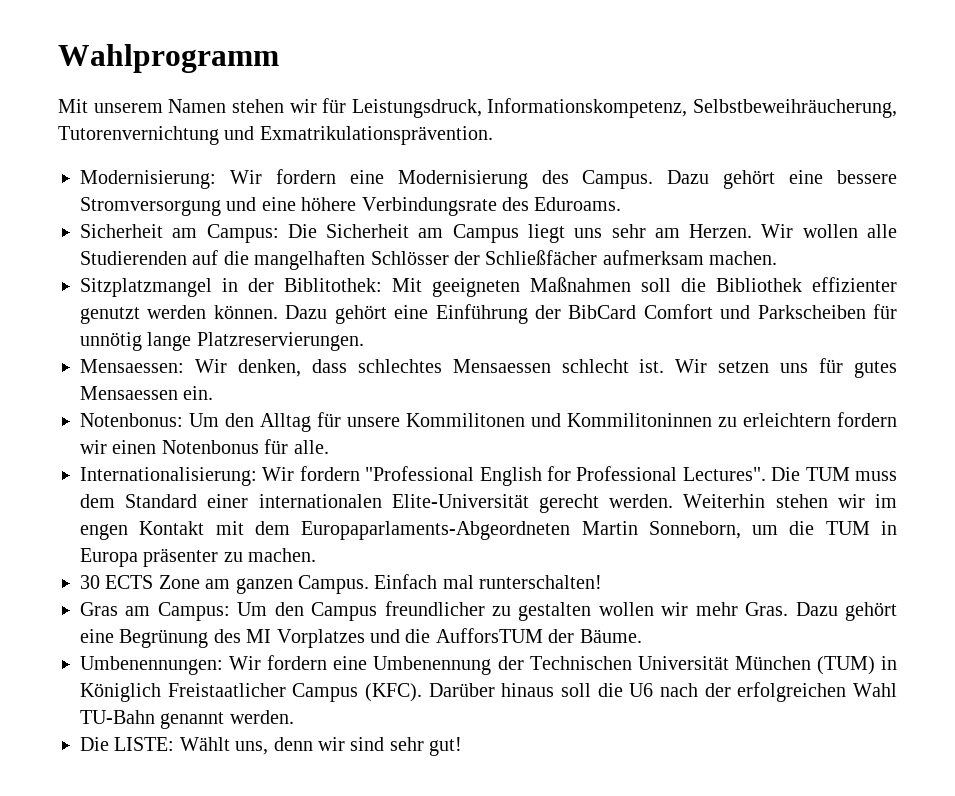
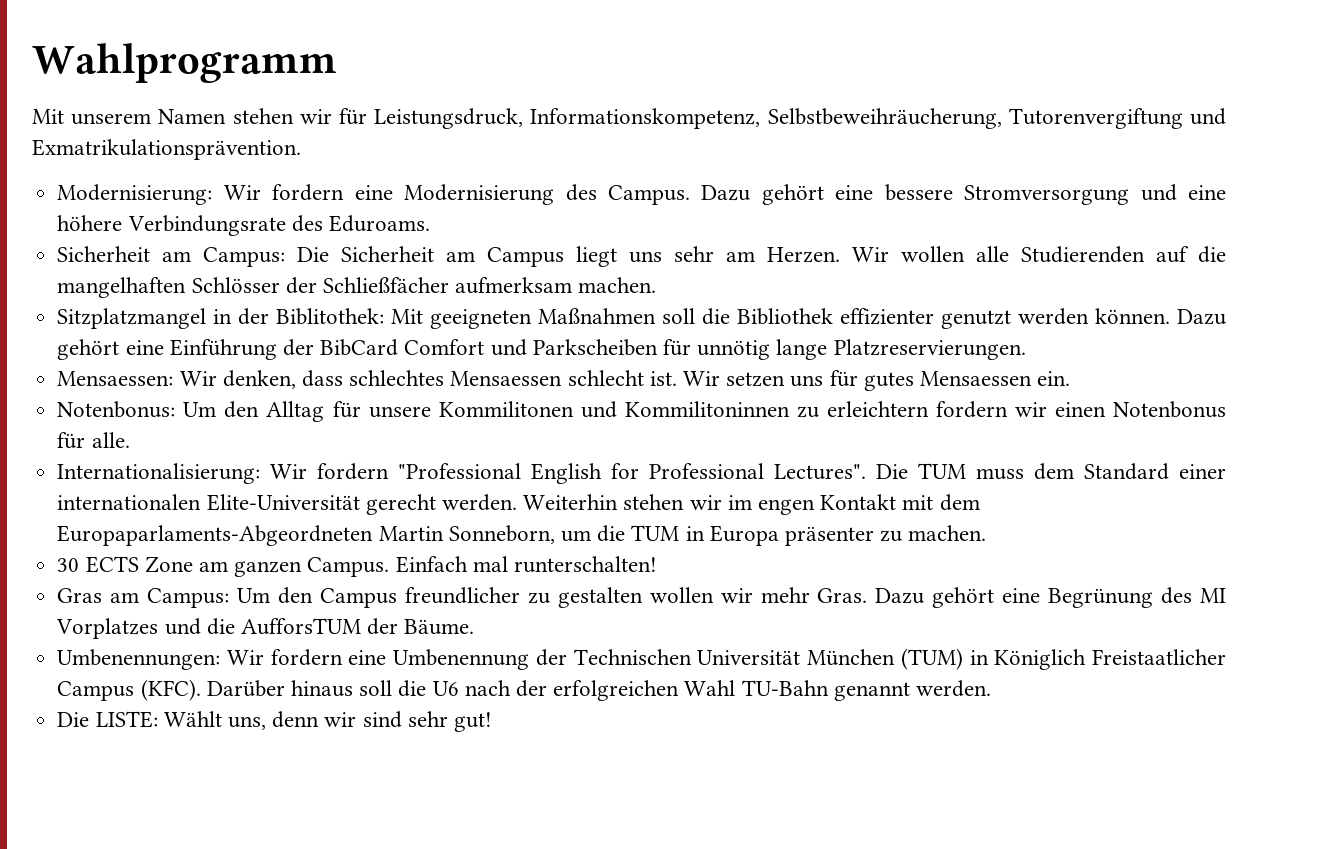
- Mit unserem Namen stehen wir für Leistungsdruck, Informationskompetenz, Selbstbeweihräucherung, Tutorenvernichtung und Exmatrikulationsprävention.
+ Mit unserem Namen stehen wir für Leistungsdruck, Informationskompetenz, Selbstbeweihräucherung, Tutorenvergiftung und Exmatrikulationsprävention.

